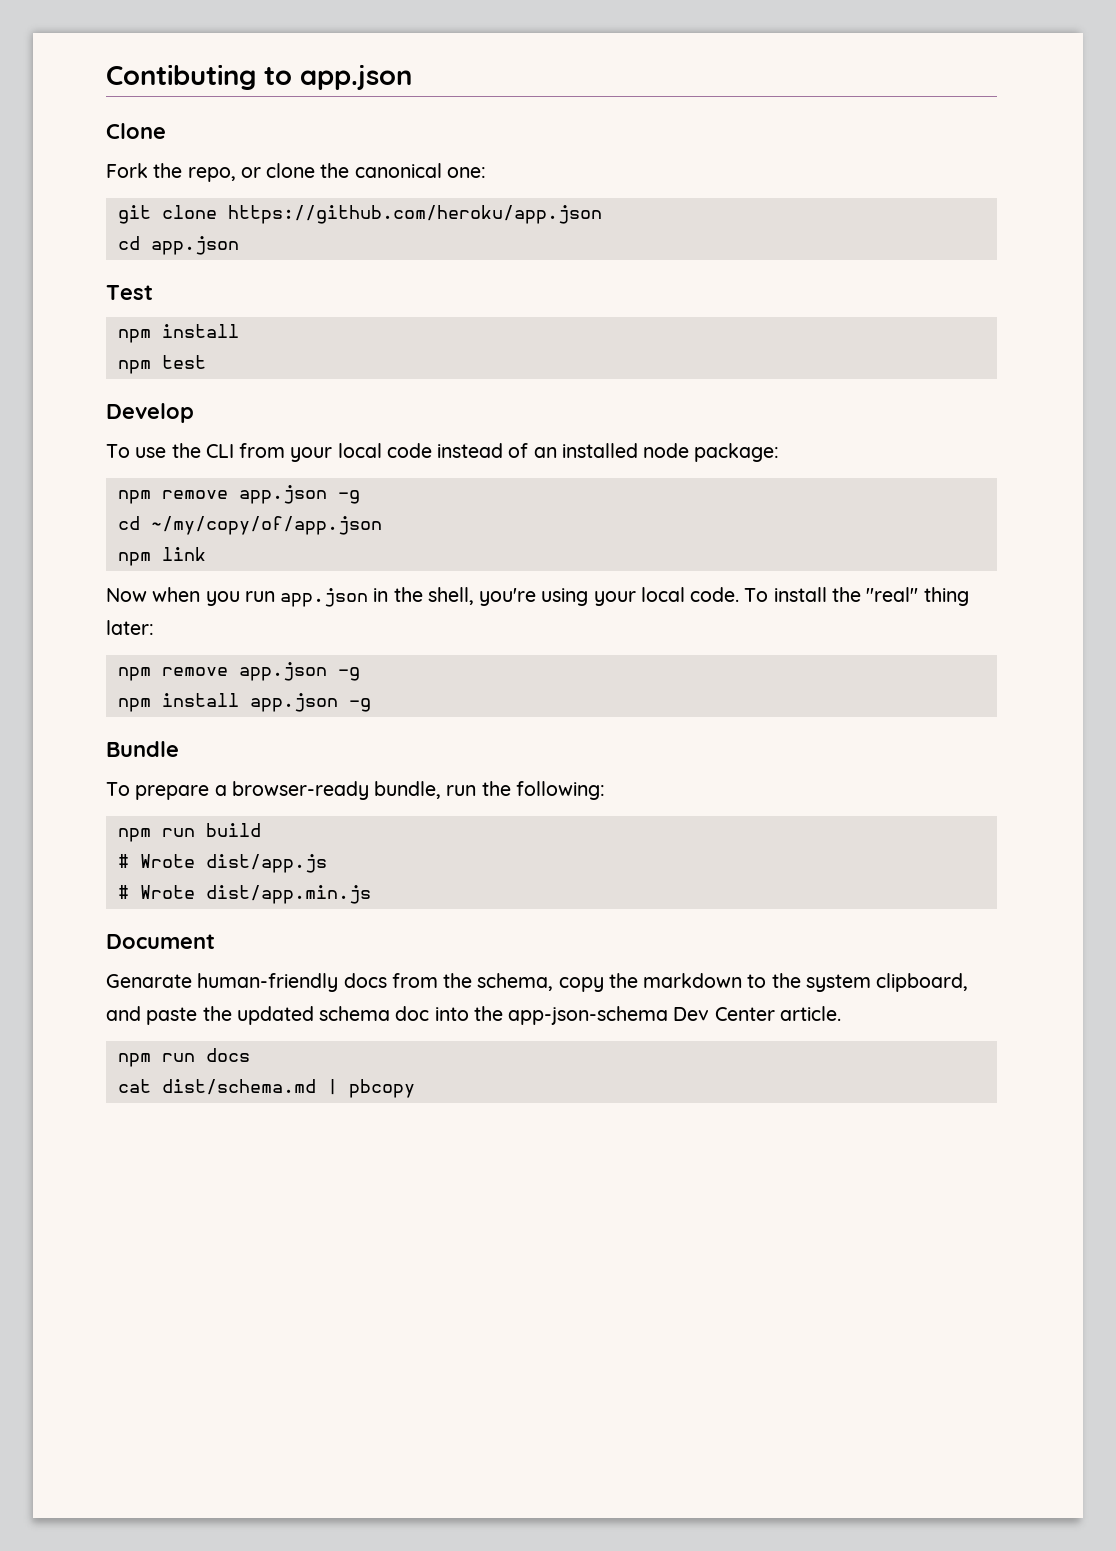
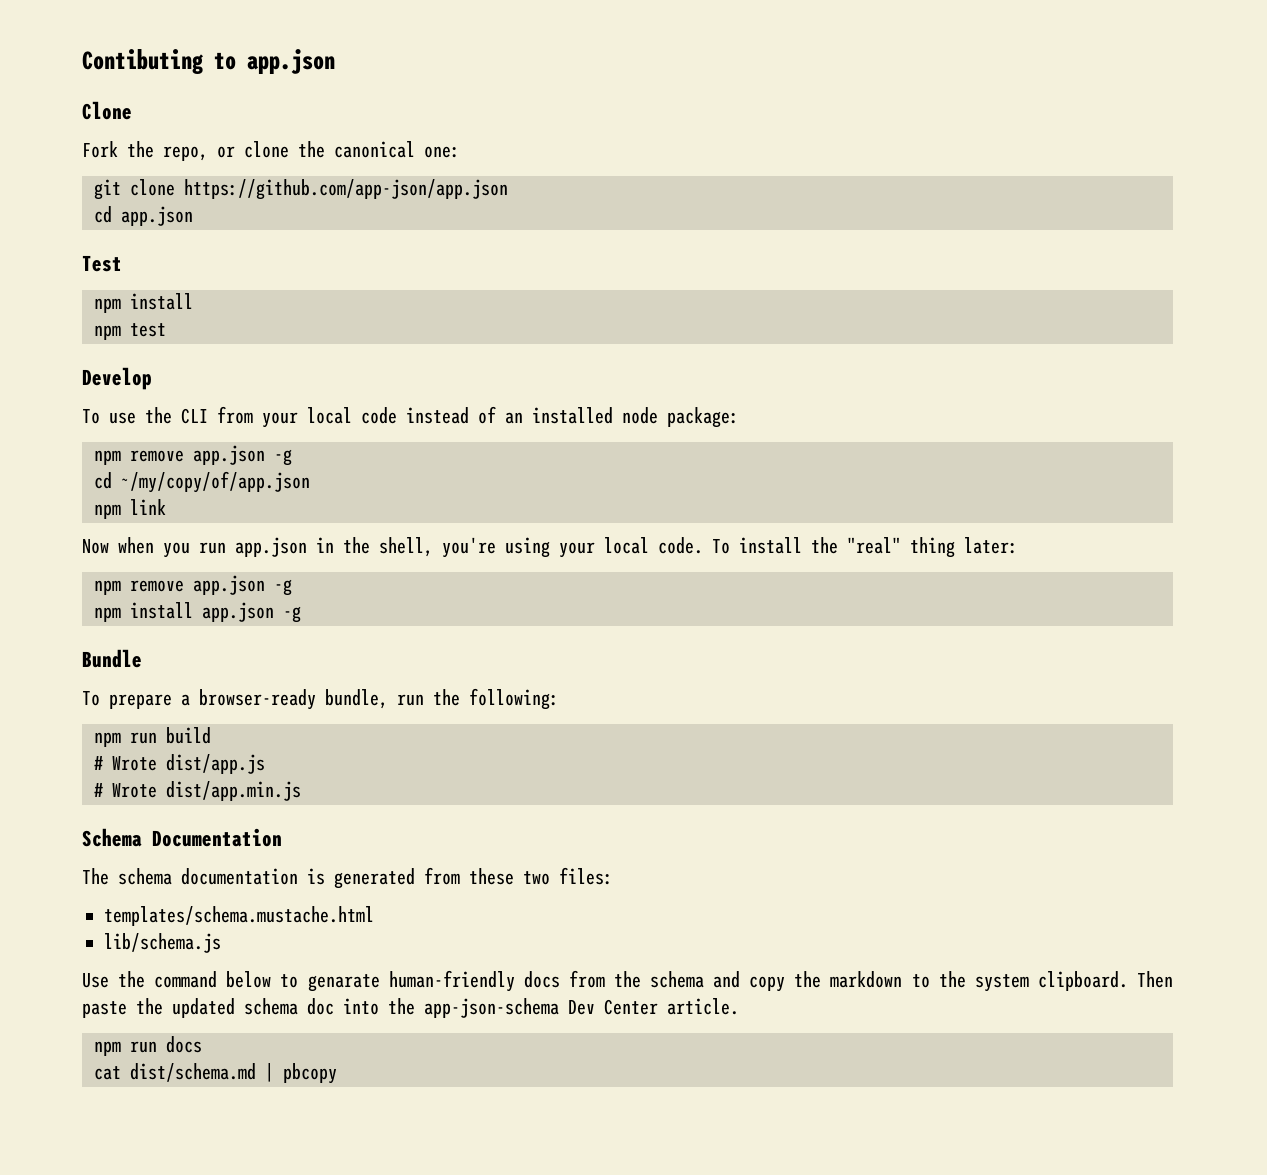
- git clone https://github.com/heroku/app.json
+ git clone https://github.com/app-json/app.json
- Document
- Genarate human-friendly docs from the schema, copy the markdown to the system clipboard, and paste the updated schema doc into the app-json-schema Dev Center article.
+ Schema Documentation
+ The schema documentation is generated from these two files:
+ templates/schema.mustache.html
+ lib/schema.js
+ Use the command below to genarate human-friendly docs from the schema and copy the markdown to the system clipboard. Then paste the updated schema doc into the app-json-schema Dev Center article.

